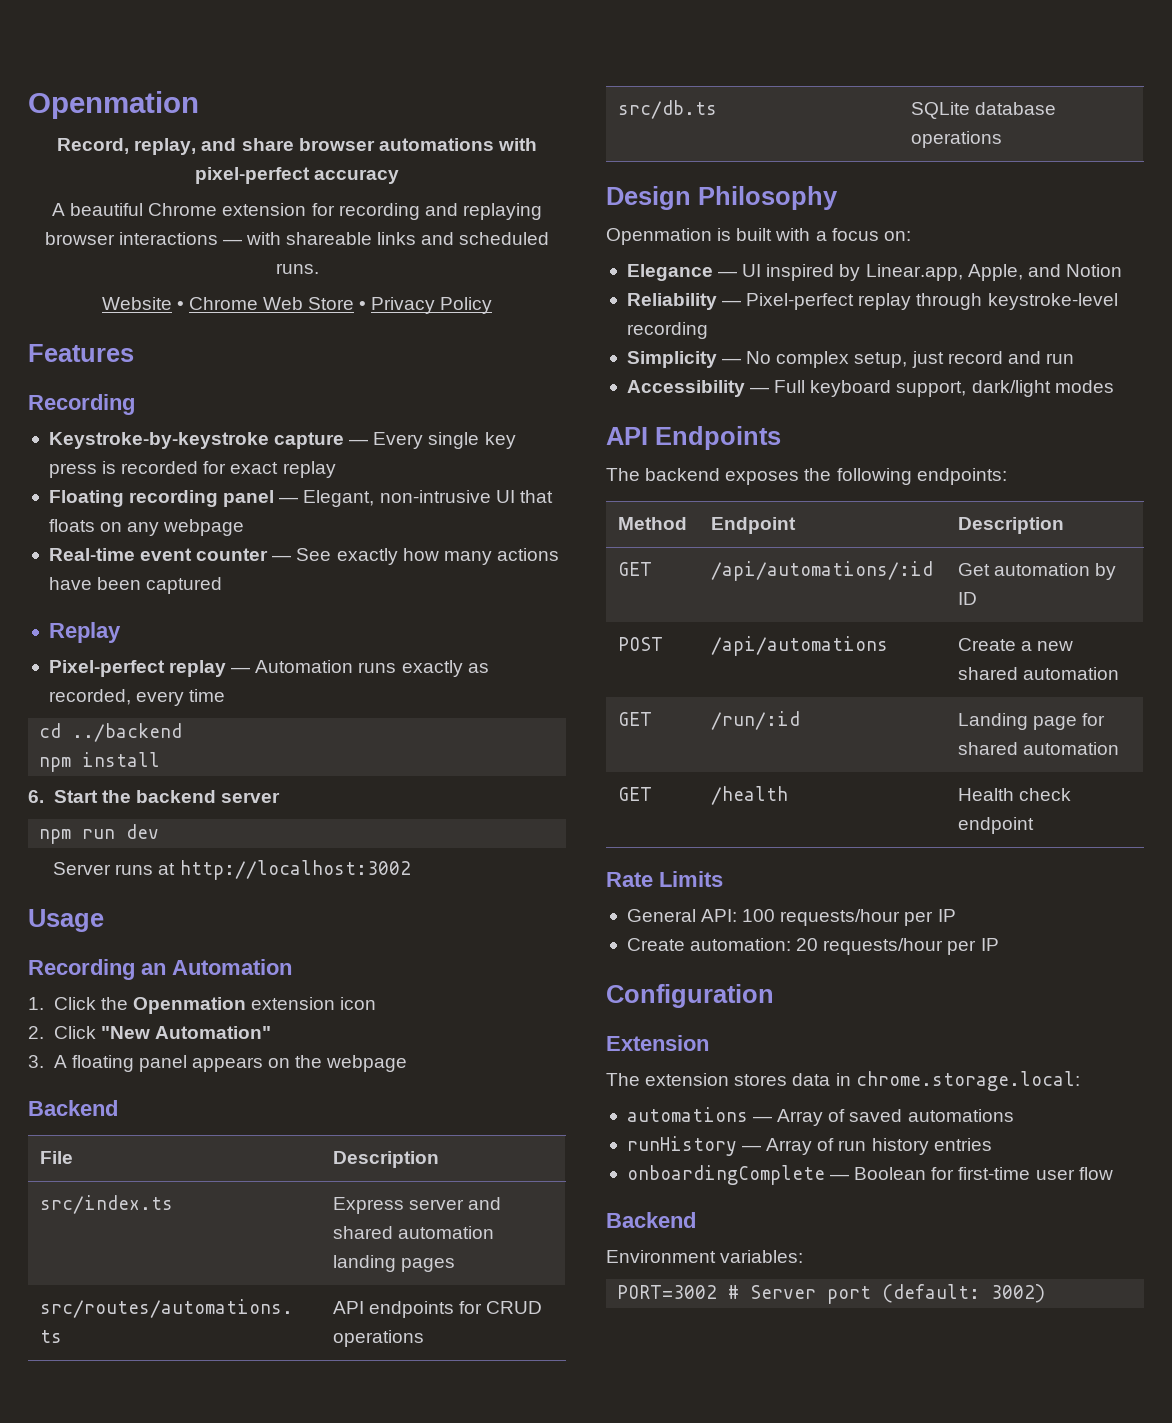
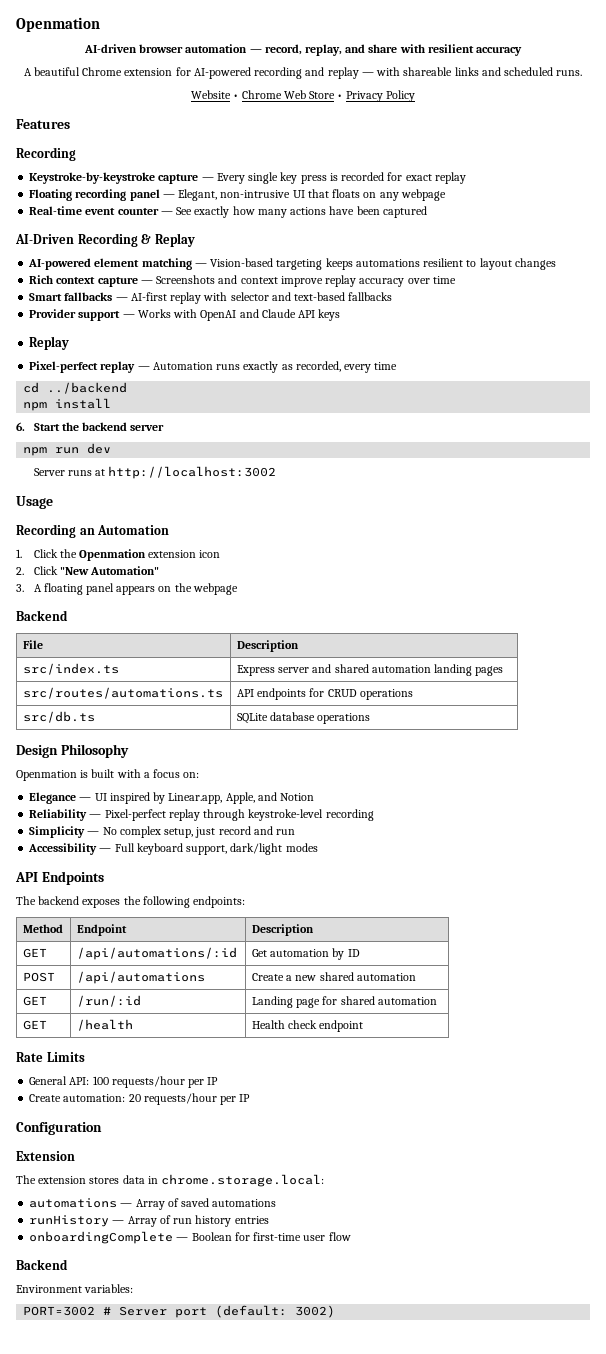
- Record, replay, and share browser automations with pixel-perfect accuracy
+ AI-driven browser automation — record, replay, and share with resilient accuracy
- A beautiful Chrome extension for recording and replaying browser interactions — with shareable links and scheduled runs.
+ A beautiful Chrome extension for AI-powered recording and replay — with shareable links and scheduled runs.
+ AI-Driven Recording & Replay
+ AI-powered element matching — Vision-based targeting keeps automations resilient to layout changes
+ Rich context capture — Screenshots and context improve replay accuracy over time
+ Smart fallbacks — AI-first replay with selector and text-based fallbacks
+ Provider support — Works with OpenAI and Claude API keys

